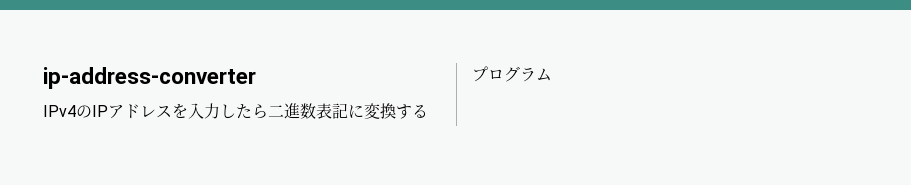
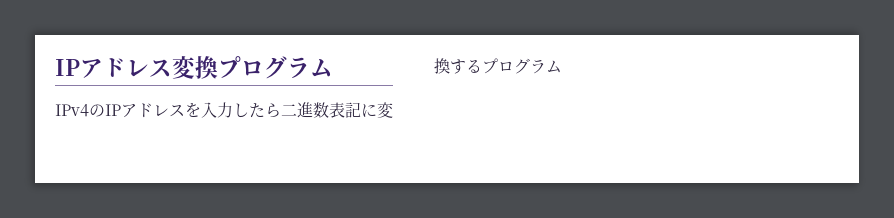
- ip-address-converter
+ IPアドレス変換プログラム

